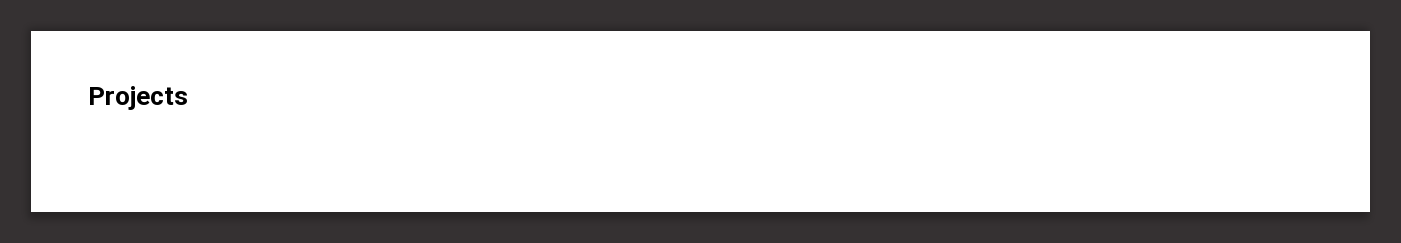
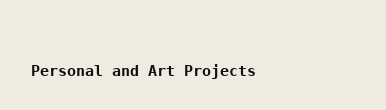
- Projects
+ Personal and Art Projects

